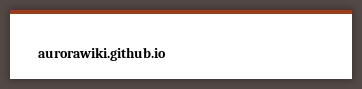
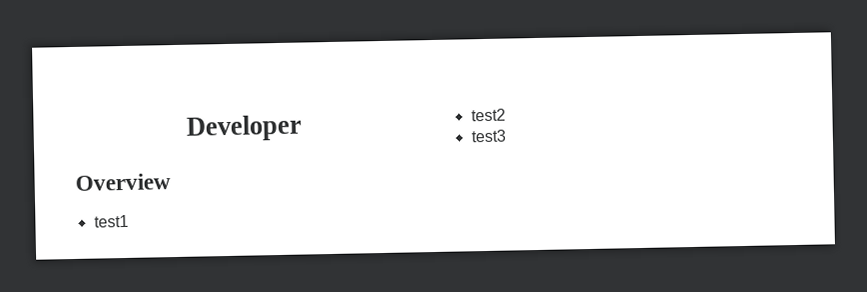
- aurorawiki.github.io
+ Developer
+ Overview
+ test1
+ test2
+ test3

